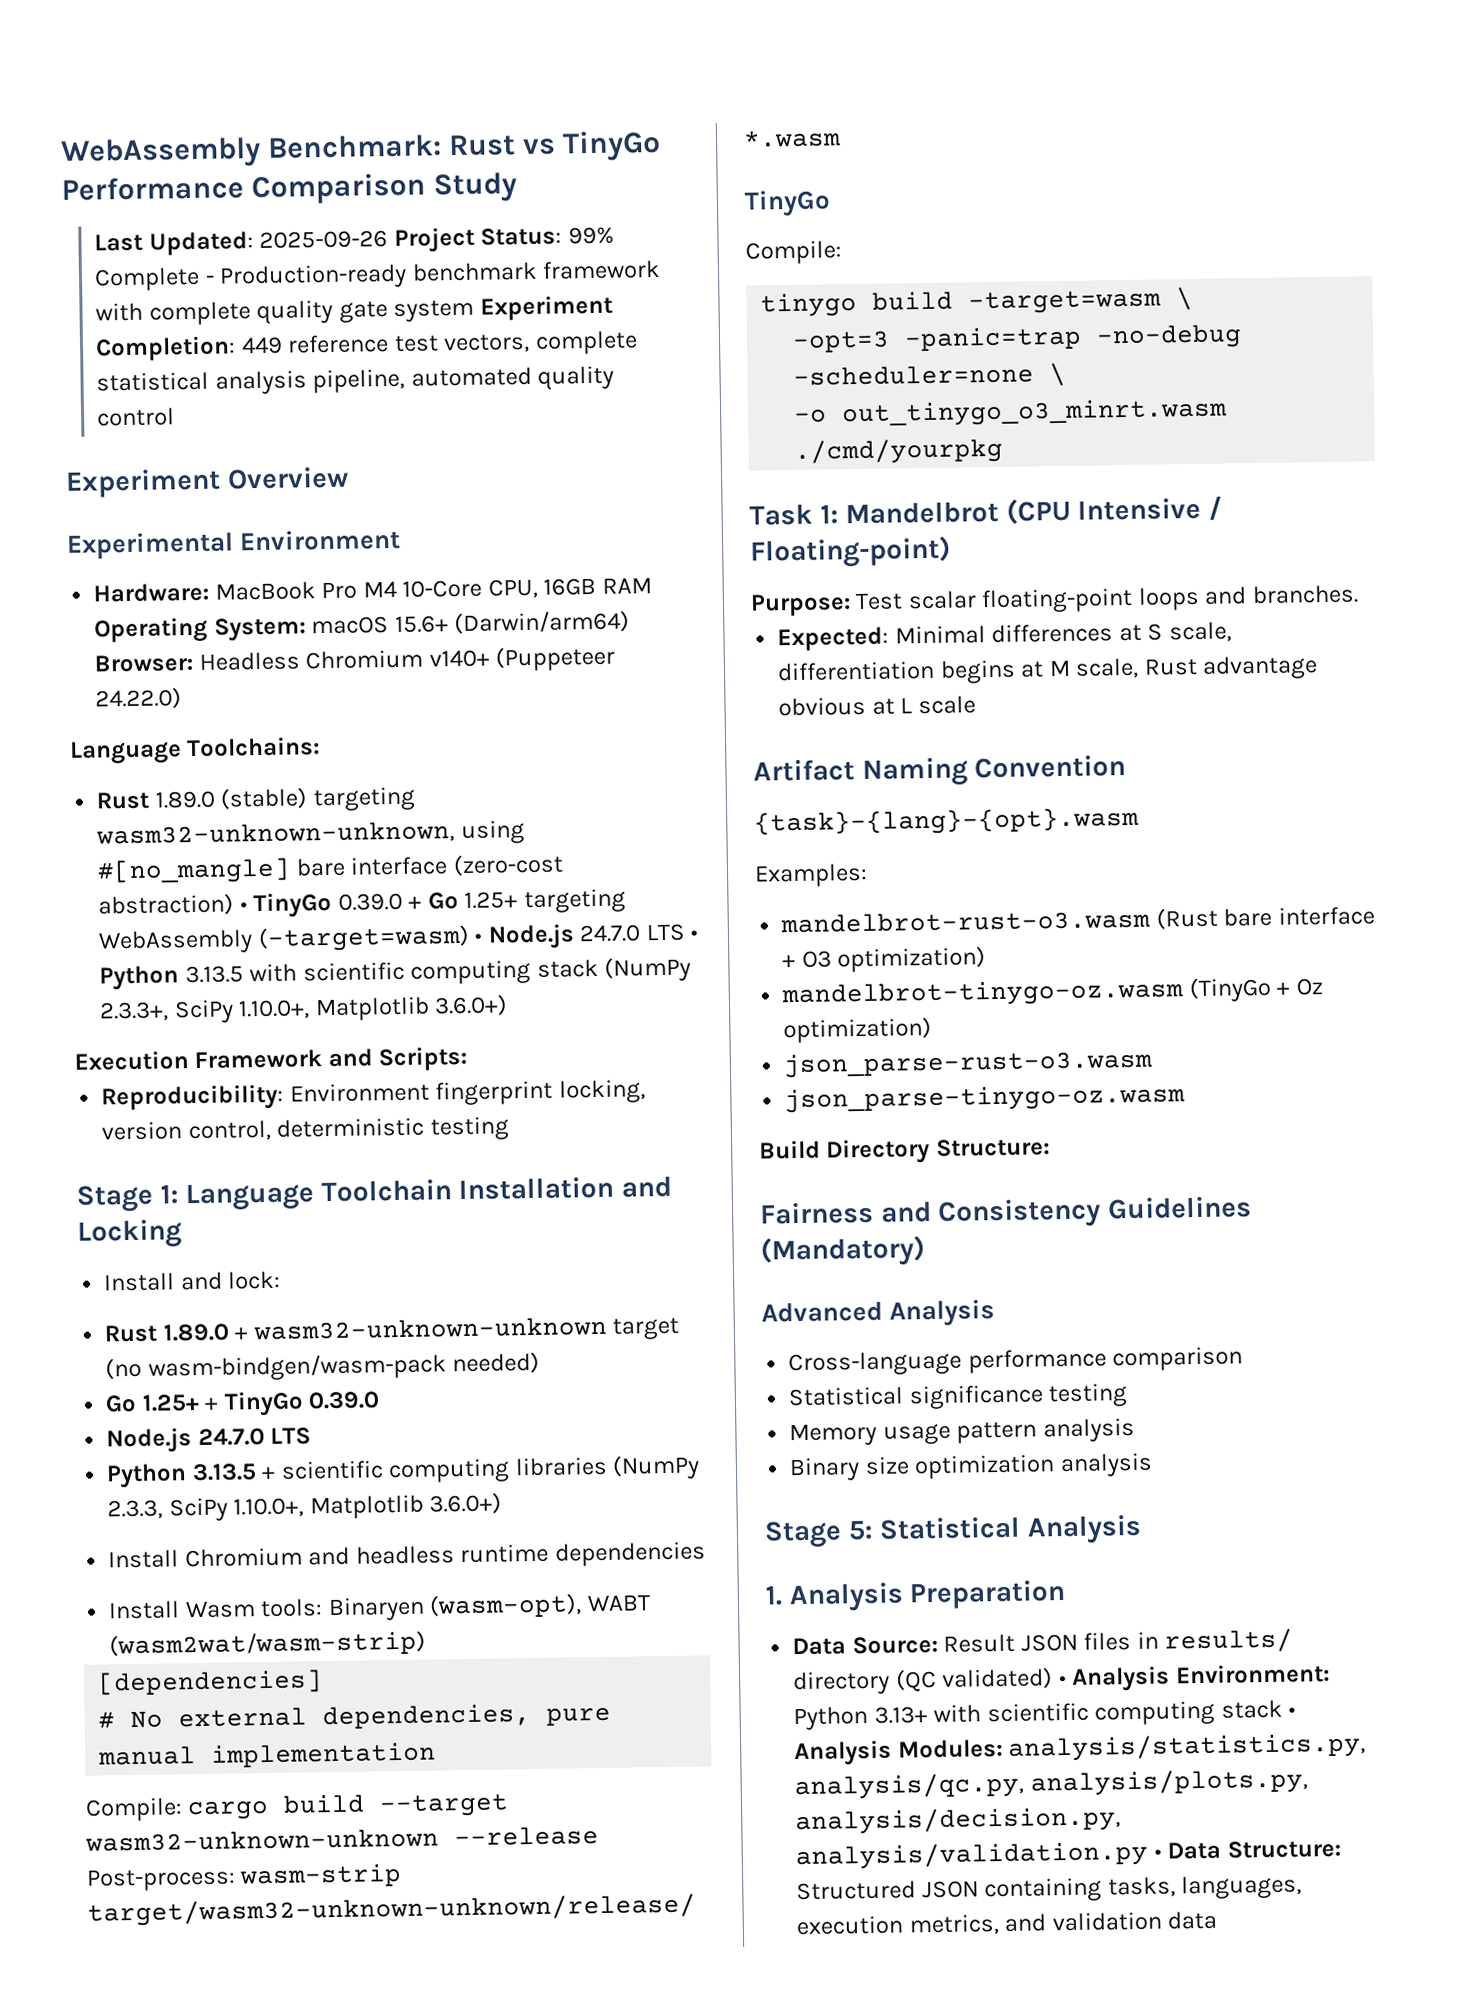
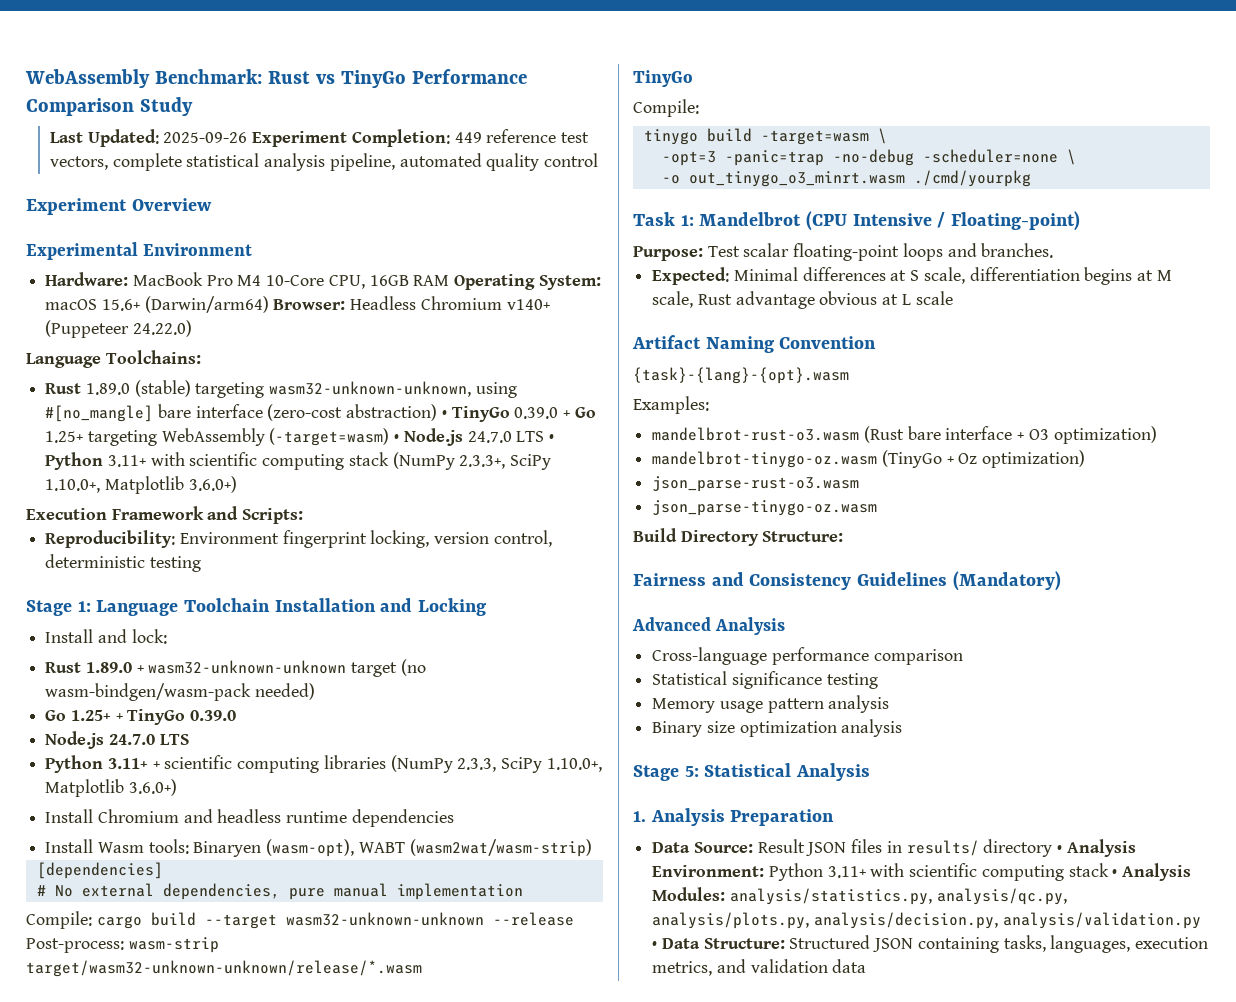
- Last Updated: 2025-09-26 Project Status: 99% Complete - Production-ready benchmark framework with complete quality gate system Experiment Completion: 449 reference test vectors, complete statistical analysis pipeline, automated quality control
+ Last Updated: 2025-09-26 Experiment Completion: 449 reference test vectors, complete statistical analysis pipeline, automated quality control
- Rust 1.89.0 (stable) targeting wasm32-unknown-unknown, using #[no_mangle] bare interface (zero-cost abstraction) • TinyGo 0.39.0 + Go 1.25+ targeting WebAssembly (-target=wasm) • Node.js 24.7.0 LTS • Python 3.13.5 with scientific computing stack (NumPy 2.3.3+, SciPy 1.10.0+, Matplotlib 3.6.0+)
+ Rust 1.89.0 (stable) targeting wasm32-unknown-unknown, using #[no_mangle] bare interface (zero-cost abstraction) • TinyGo 0.39.0 + Go 1.25+ targeting WebAssembly (-target=wasm) • Node.js 24.7.0 LTS • Python 3.11+ with scientific computing stack (NumPy 2.3.3+, SciPy 1.10.0+, Matplotlib 3.6.0+)
- Python 3.13.5 + scientific computing libraries (NumPy 2.3.3, SciPy 1.10.0+, Matplotlib 3.6.0+)
+ Python 3.11+ + scientific computing libraries (NumPy 2.3.3, SciPy 1.10.0+, Matplotlib 3.6.0+)
- Data Source: Result JSON files in results/ directory (QC validated) • Analysis Environment: Python 3.13+ with scientific computing stack • Analysis Modules: analysis/statistics.py, analysis/qc.py, analysis/plots.py, analysis/decision.py, analysis/validation.py • Data Structure: Structured JSON containing tasks, languages, execution metrics, and validation data
+ Data Source: Result JSON files in results/ directory • Analysis Environment: Python 3.11+ with scientific computing stack • Analysis Modules: analysis/statistics.py, analysis/qc.py, analysis/plots.py, analysis/decision.py, analysis/validation.py • Data Structure: Structured JSON containing tasks, languages, execution metrics, and validation data

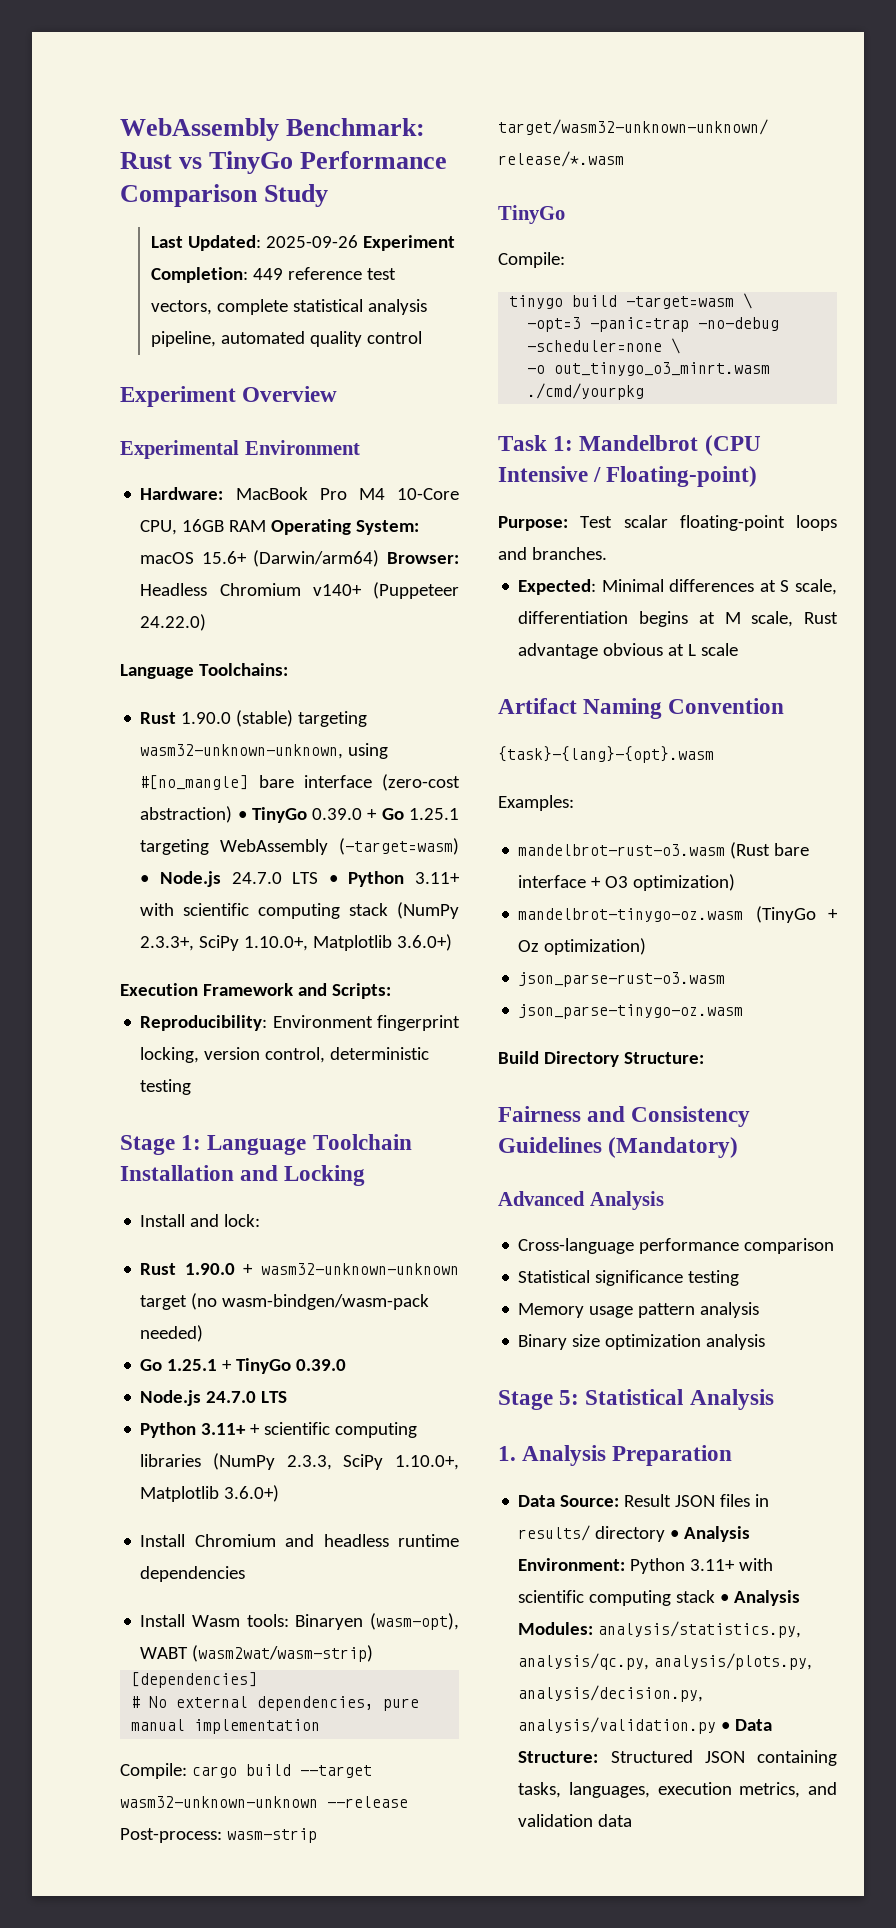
- Rust 1.89.0 (stable) targeting wasm32-unknown-unknown, using #[no_mangle] bare interface (zero-cost abstraction) • TinyGo 0.39.0 + Go 1.25+ targeting WebAssembly (-target=wasm) • Node.js 24.7.0 LTS • Python 3.11+ with scientific computing stack (NumPy 2.3.3+, SciPy 1.10.0+, Matplotlib 3.6.0+)
+ Rust 1.90.0 (stable) targeting wasm32-unknown-unknown, using #[no_mangle] bare interface (zero-cost abstraction) • TinyGo 0.39.0 + Go 1.25.1 targeting WebAssembly (-target=wasm) • Node.js 24.7.0 LTS • Python 3.11+ with scientific computing stack (NumPy 2.3.3+, SciPy 1.10.0+, Matplotlib 3.6.0+)
- Rust 1.89.0 + wasm32-unknown-unknown target (no wasm-bindgen/wasm-pack needed)
+ Rust 1.90.0 + wasm32-unknown-unknown target (no wasm-bindgen/wasm-pack needed)
- Go 1.25+ + TinyGo 0.39.0
+ Go 1.25.1 + TinyGo 0.39.0

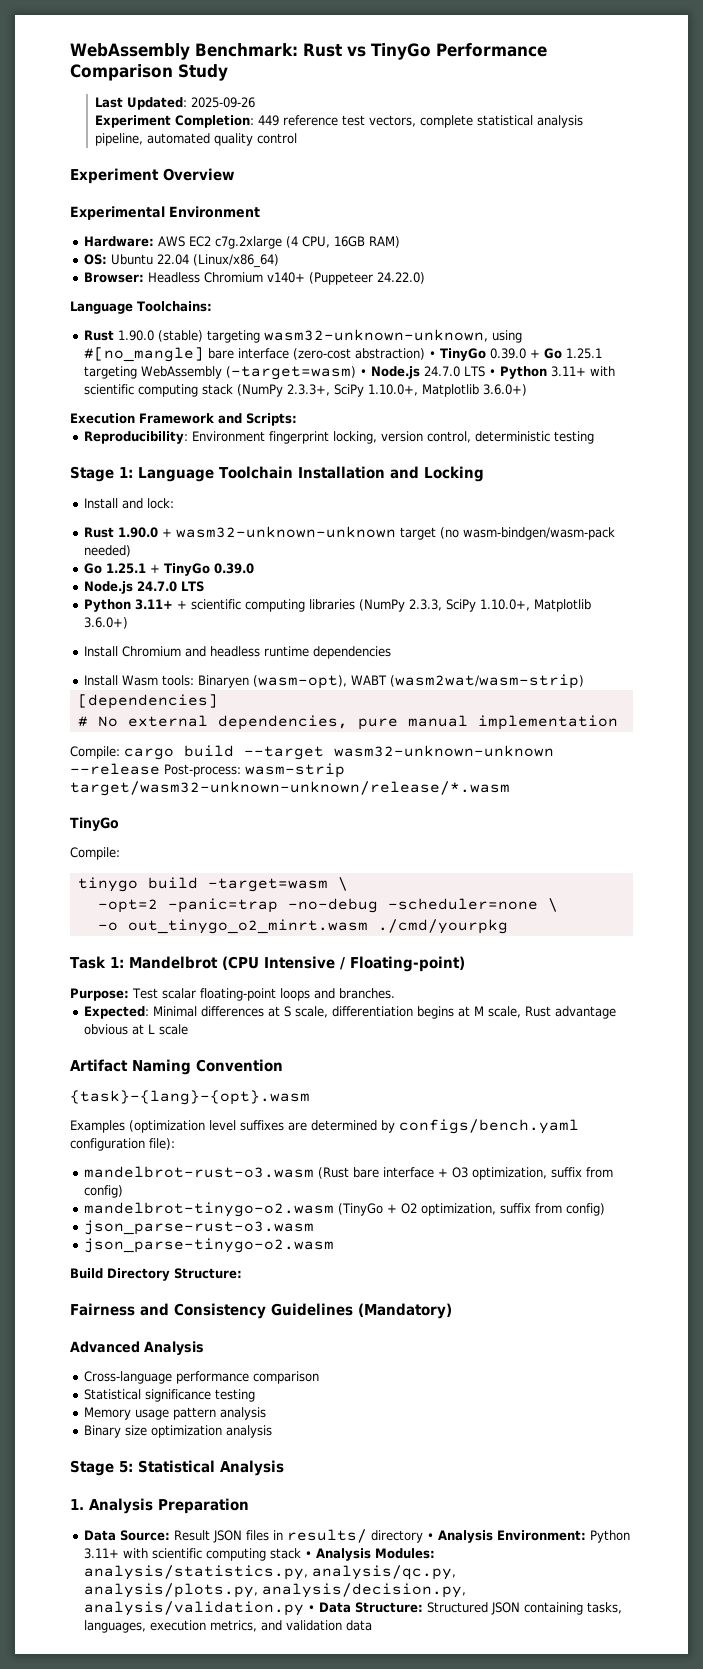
- Last Updated: 2025-09-26 Experiment Completion: 449 reference test vectors, complete statistical analysis pipeline, automated quality control
+ Last Updated: 2025-09-26
+ Experiment Completion: 449 reference test vectors, complete statistical analysis pipeline, automated quality control
- Hardware: MacBook Pro M4 10-Core CPU, 16GB RAM Operating System: macOS 15.6+ (Darwin/arm64) Browser: Headless Chromium v140+ (Puppeteer 24.22.0)
+ Hardware: AWS EC2 c7g.2xlarge (4 CPU, 16GB RAM)
+ OS: Ubuntu 22.04 (Linux/x86_64)
+ Browser: Headless Chromium v140+ (Puppeteer 24.22.0)
- -opt=3 -panic=trap -no-debug -scheduler=none \
+ -opt=2 -panic=trap -no-debug -scheduler=none \
- -o out_tinygo_o3_minrt.wasm ./cmd/yourpkg
+ -o out_tinygo_o2_minrt.wasm ./cmd/yourpkg
- Examples:
+ Examples (optimization level suffixes are determined by configs/bench.yaml configuration file):
- mandelbrot-rust-o3.wasm (Rust bare interface + O3 optimization)
- mandelbrot-tinygo-oz.wasm (TinyGo + Oz optimization)
+ mandelbrot-rust-o3.wasm (Rust bare interface + O3 optimization, suffix from config)
+ mandelbrot-tinygo-o2.wasm (TinyGo + O2 optimization, suffix from config)
- json_parse-tinygo-oz.wasm
+ json_parse-tinygo-o2.wasm

